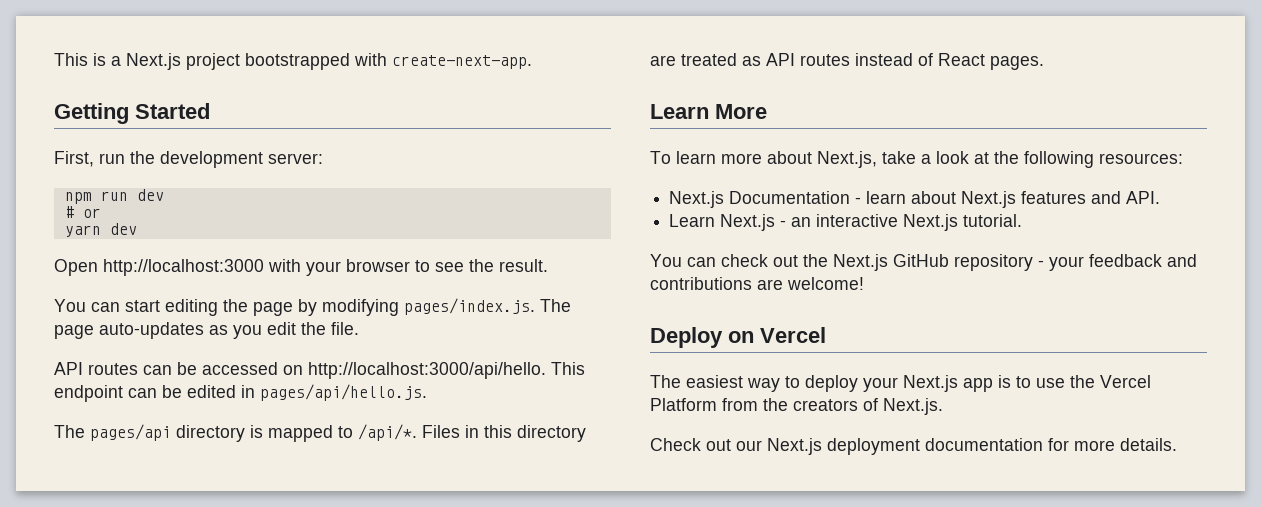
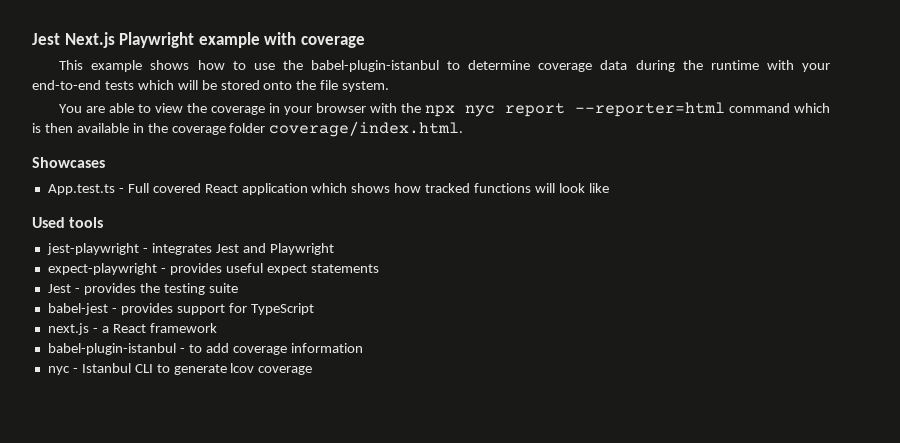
- This is a Next.js project bootstrapped with create-next-app.
- Getting Started
- First, run the development server:
- npm run dev
- # or
- yarn dev
- Open http://localhost:3000 with your browser to see the result.
- You can start editing the page by modifying pages/index.js. The page auto-updates as you edit the file.
- API routes can be accessed on http://localhost:3000/api/hello. This endpoint can be edited in pages/api/hello.js.
- The pages/api directory is mapped to /api/*. Files in this directory are treated as API routes instead of React pages.
- Learn More
- To learn more about Next.js, take a look at the following resources:
- Next.js Documentation - learn about Next.js features and API.
- Learn Next.js - an interactive Next.js tutorial.
- You can check out the Next.js GitHub repository - your feedback and contributions are welcome!
- Deploy on Vercel
- The easiest way to deploy your Next.js app is to use the Vercel Platform from the creators of Next.js.
- Check out our Next.js deployment documentation for more details.
+ Jest Next.js Playwright example with coverage
+ This example shows how to use the babel-plugin-istanbul to determine coverage data during the runtime with your end-to-end tests which will be stored onto the file system.
+ You are able to view the coverage in your browser with the npx nyc report --reporter=html command which is then available in the coverage folder coverage/index.html.
+ Showcases
+ App.test.ts - Full covered React application which shows how tracked functions will look like
+ Used tools
+ jest-playwright - integrates Jest and Playwright
+ expect-playwright - provides useful expect statements
+ Jest - provides the testing suite
+ babel-jest - provides support for TypeScript
+ next.js - a React framework
+ babel-plugin-istanbul - to add coverage information
+ nyc - Istanbul CLI to generate lcov coverage

